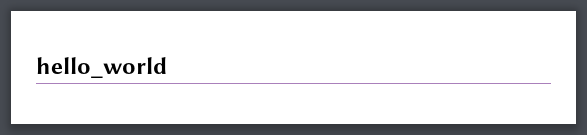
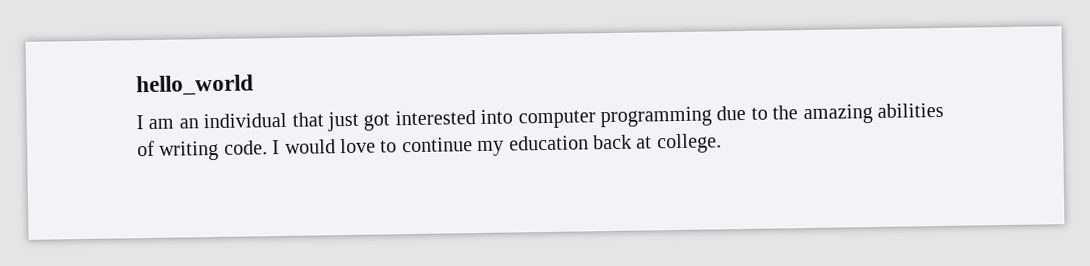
+ I am an individual that just got interested into computer programming due to the amazing abilities of writing code. I would love to continue my education back at college.

